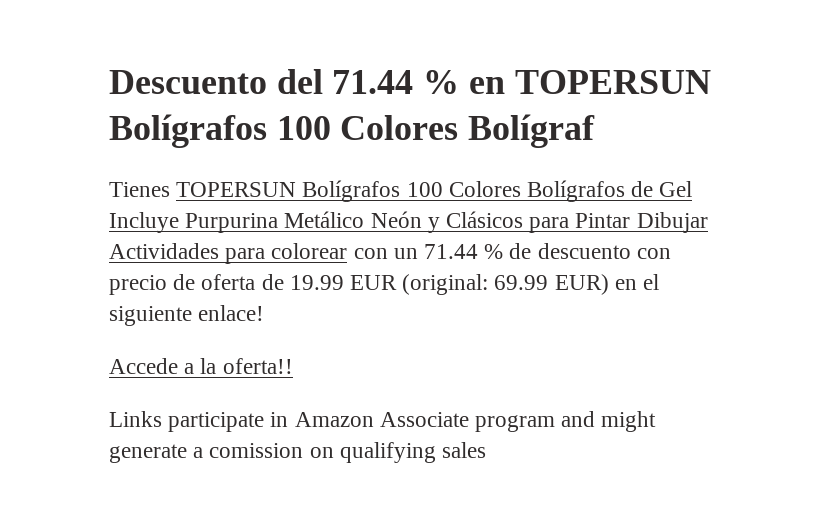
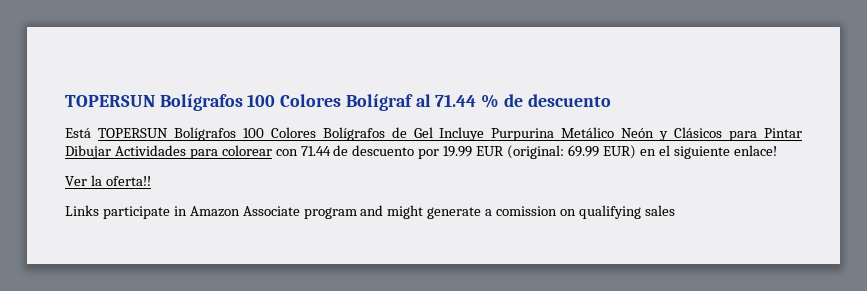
- Descuento del 71.44 % en TOPERSUN Bolígrafos 100 Colores Bolígraf
- Tienes TOPERSUN Bolígrafos 100 Colores Bolígrafos de Gel Incluye Purpurina Metálico Neón y Clásicos para Pintar Dibujar Actividades para colorear con un 71.44 % de descuento con precio de oferta de 19.99 EUR (original: 69.99 EUR) en el siguiente enlace!
+ TOPERSUN Bolígrafos 100 Colores Bolígraf al 71.44 % de descuento
+ Está TOPERSUN Bolígrafos 100 Colores Bolígrafos de Gel Incluye Purpurina Metálico Neón y Clásicos para Pintar Dibujar Actividades para colorear con 71.44 de descuento por 19.99 EUR (original: 69.99 EUR) en el siguiente enlace!
- Accede a la oferta!!
+ Ver la oferta!!

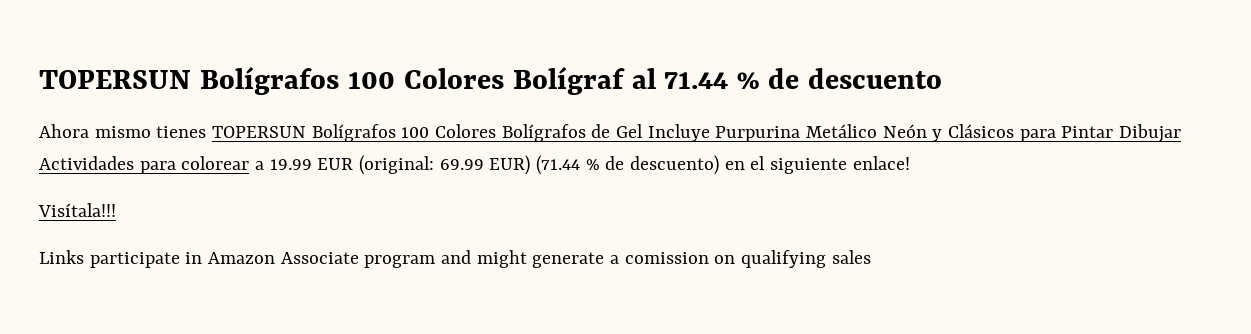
- Está TOPERSUN Bolígrafos 100 Colores Bolígrafos de Gel Incluye Purpurina Metálico Neón y Clásicos para Pintar Dibujar Actividades para colorear con 71.44 de descuento por 19.99 EUR (original: 69.99 EUR) en el siguiente enlace!
+ Ahora mismo tienes TOPERSUN Bolígrafos 100 Colores Bolígrafos de Gel Incluye Purpurina Metálico Neón y Clásicos para Pintar Dibujar Actividades para colorear a 19.99 EUR (original: 69.99 EUR) (71.44 % de descuento) en el siguiente enlace!
- Ver la oferta!!
+ Visítala!!!

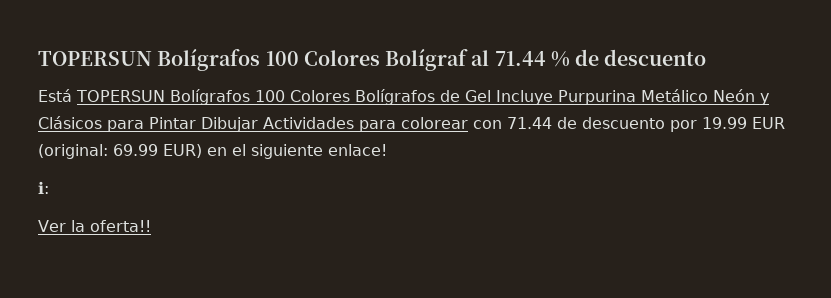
- Ahora mismo tienes TOPERSUN Bolígrafos 100 Colores Bolígrafos de Gel Incluye Purpurina Metálico Neón y Clásicos para Pintar Dibujar Actividades para colorear a 19.99 EUR (original: 69.99 EUR) (71.44 % de descuento) en el siguiente enlace!
+ Está TOPERSUN Bolígrafos 100 Colores Bolígrafos de Gel Incluye Purpurina Metálico Neón y Clásicos para Pintar Dibujar Actividades para colorear con 71.44 de descuento por 19.99 EUR (original: 69.99 EUR) en el siguiente enlace!
- Visítala!!!
- Links participate in Amazon Associate program and might generate a comission on qualifying sales
+ ℹ:
+ Ver la oferta!!

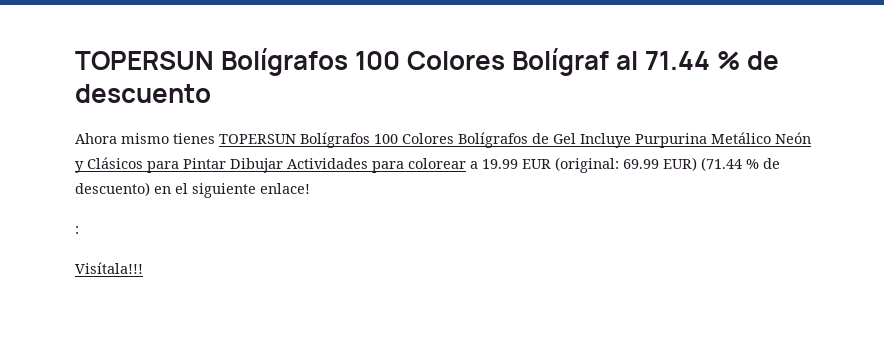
- Está TOPERSUN Bolígrafos 100 Colores Bolígrafos de Gel Incluye Purpurina Metálico Neón y Clásicos para Pintar Dibujar Actividades para colorear con 71.44 de descuento por 19.99 EUR (original: 69.99 EUR) en el siguiente enlace!
+ Ahora mismo tienes TOPERSUN Bolígrafos 100 Colores Bolígrafos de Gel Incluye Purpurina Metálico Neón y Clásicos para Pintar Dibujar Actividades para colorear a 19.99 EUR (original: 69.99 EUR) (71.44 % de descuento) en el siguiente enlace!
- ℹ:
- Ver la oferta!!
+ :
+ Visítala!!!

